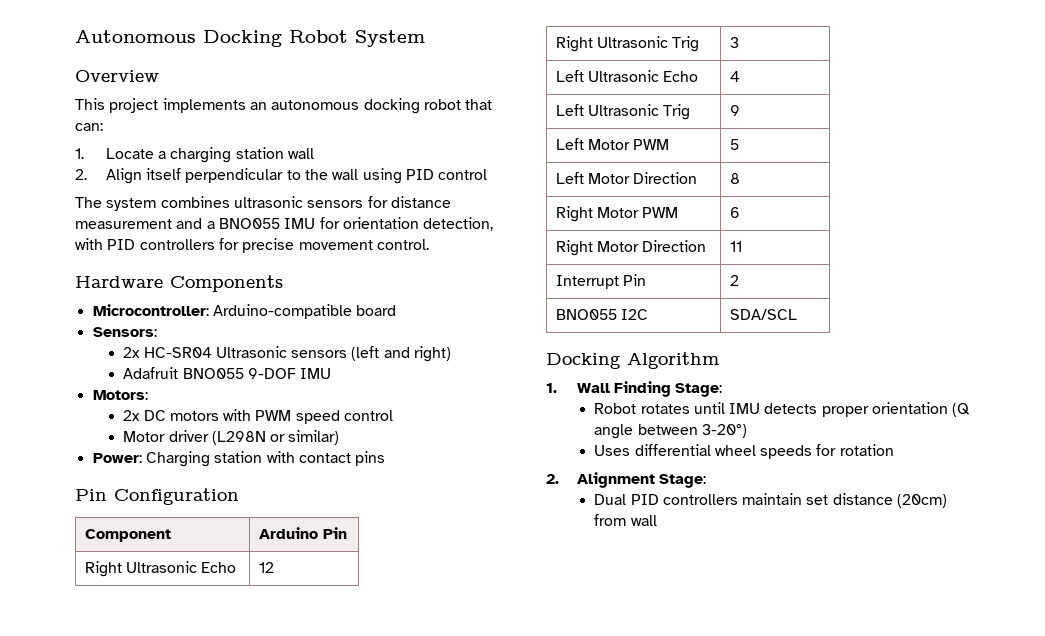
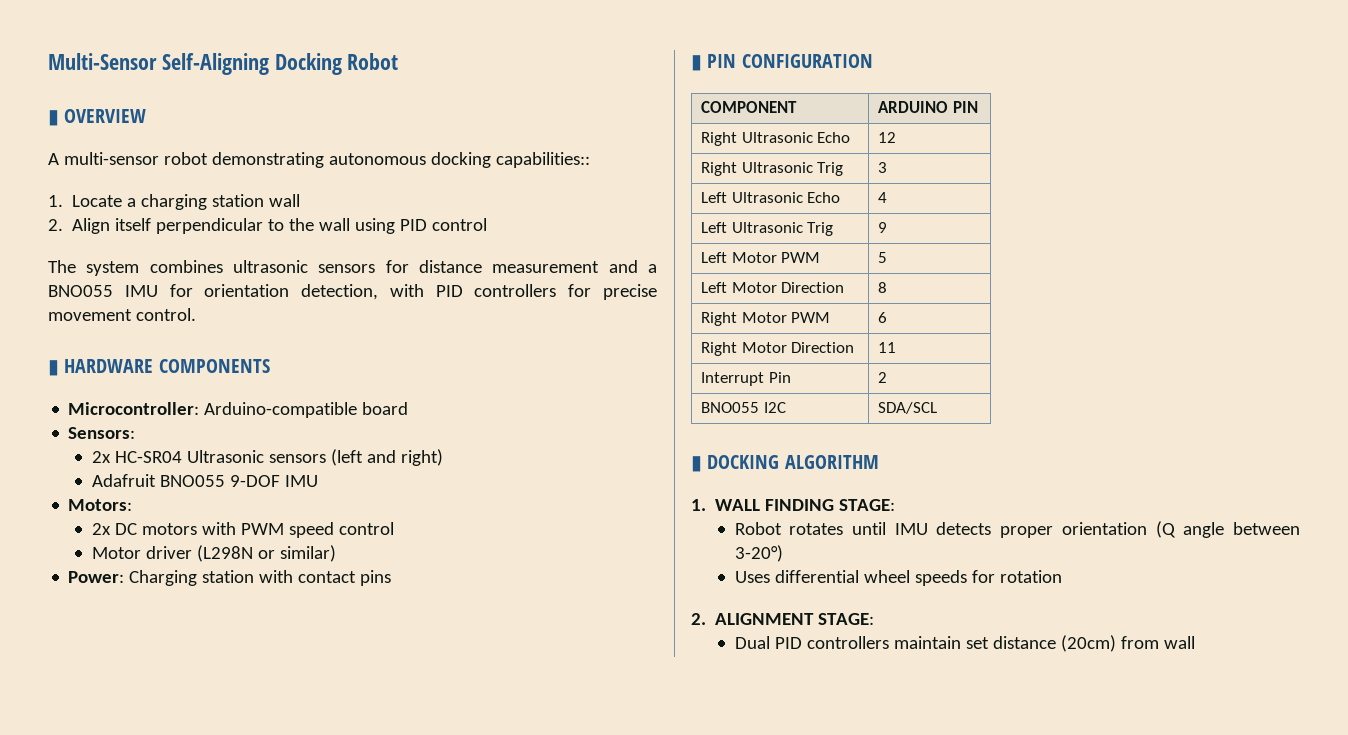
- Autonomous Docking Robot System
- Overview
- This project implements an autonomous docking robot that can:
+ Multi-Sensor Self-Aligning Docking Robot
+ ▮ OVERVIEW
+ A multi-sensor robot demonstrating autonomous docking capabilities::
- Hardware Components
+ ▮ HARDWARE COMPONENTS
- Pin Configuration
- Component | Arduino Pin
+ ▮ PIN CONFIGURATION
+ COMPONENT | ARDUINO PIN
- Docking Algorithm
- 1. Wall Finding Stage:
+ ▮ DOCKING ALGORITHM
+ 1. WALL FINDING STAGE:
- 2. Alignment Stage:
+ 2. ALIGNMENT STAGE:

